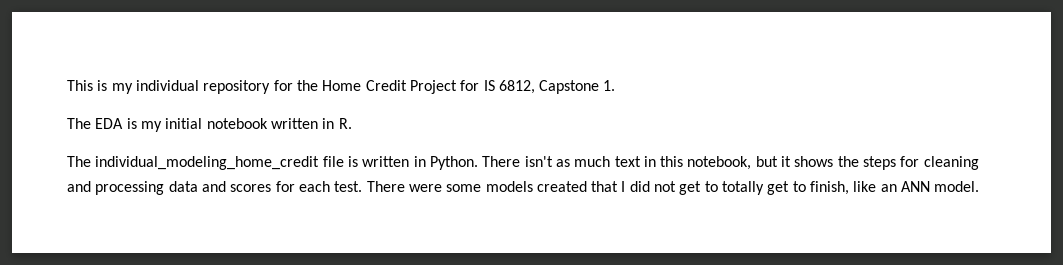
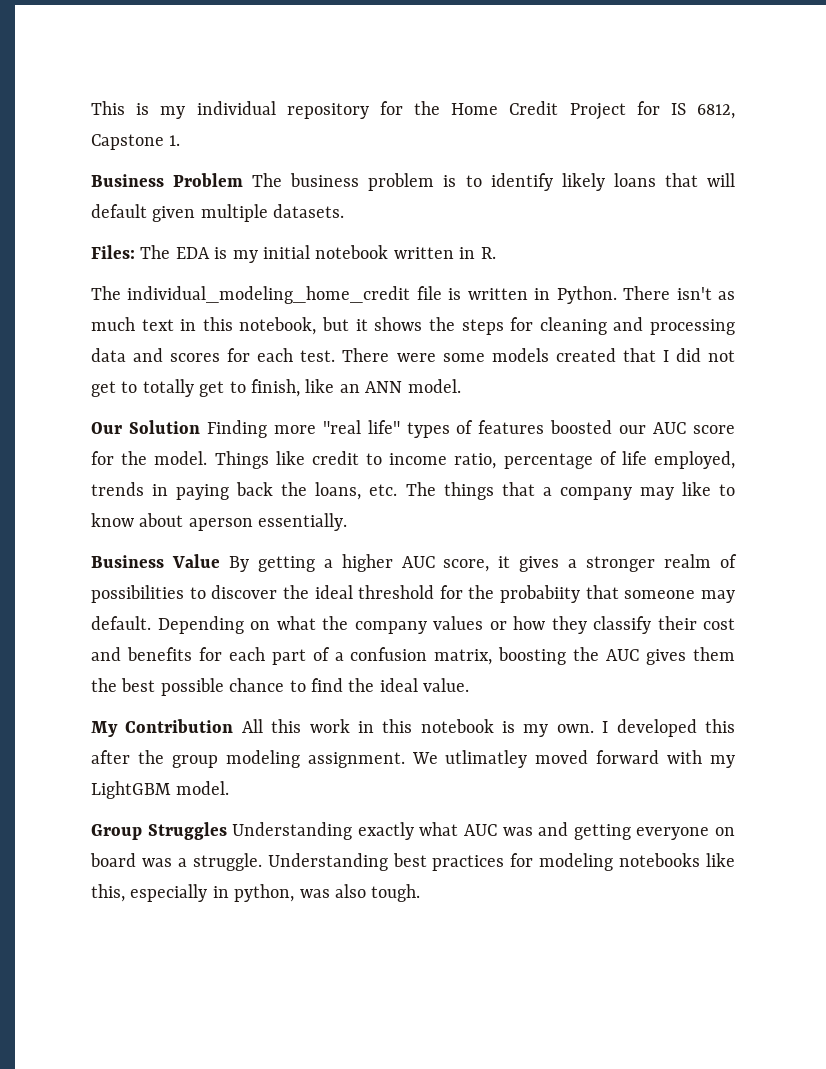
- The EDA is my initial notebook written in R.
+ Business Problem The business problem is to identify likely loans that will default given multiple datasets.
+ Files: The EDA is my initial notebook written in R.
+ Our Solution Finding more "real life" types of features boosted our AUC score for the model. Things like credit to income ratio, percentage of life employed, trends in paying back the loans, etc. The things that a company may like to know about aperson essentially.
+ Business Value By getting a higher AUC score, it gives a stronger realm of possibilities to discover the ideal threshold for the probabiity that someone may default. Depending on what the company values or how they classify their cost and benefits for each part of a confusion matrix, boosting the AUC gives them the best possible chance to find the ideal value.
+ My Contribution All this work in this notebook is my own. I developed this after the group modeling assignment. We utlimatley moved forward with my LightGBM model.
+ Group Struggles Understanding exactly what AUC was and getting everyone on board was a struggle. Understanding best practices for modeling notebooks like this, especially in python, was also tough.

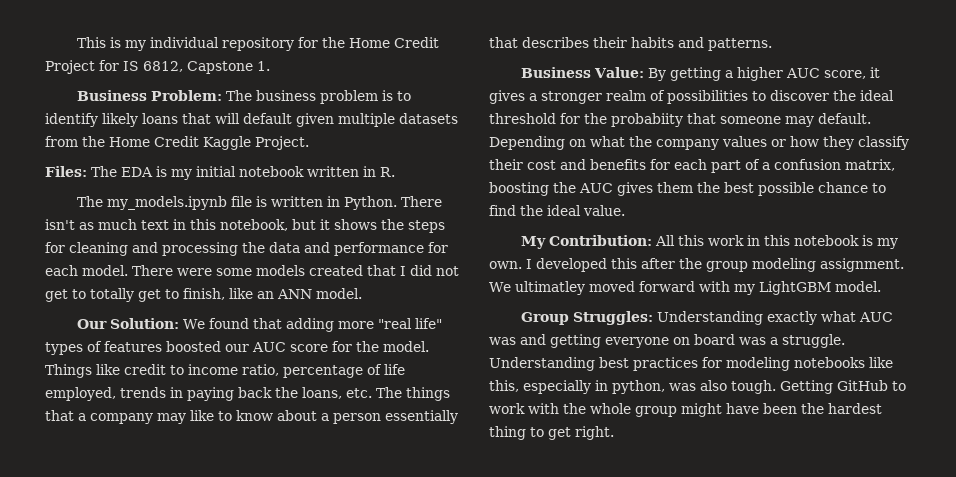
- Business Problem The business problem is to identify likely loans that will default given multiple datasets.
+ Business Problem: The business problem is to identify likely loans that will default given multiple datasets from the Home Credit Kaggle Project.
- The individual_modeling_home_credit file is written in Python.
+ The my_models.ipynb file is written in Python.
- There isn't as much text in this notebook, but it shows the steps for cleaning and processing data and scores for each test.
+ There isn't as much text in this notebook, but it shows the steps for cleaning and processing the data and performance for each model.
- Our Solution Finding more "real life" types of features boosted our AUC score for the model.
+ Our Solution: We found that adding more "real life" types of features boosted our AUC score for the model.
- Things like credit to income ratio, percentage of life employed, trends in paying back the loans, etc. The things that a company may like to know about aperson essentially.
- Business Value By getting a higher AUC score, it gives a stronger realm of possibilities to discover the ideal threshold for the probabiity that someone may default.
+ Things like credit to income ratio, percentage of life employed, trends in paying back the loans, etc. The things that a company may like to know about a person essentially that describes their habits and patterns.
+ Business Value: By getting a higher AUC score, it gives a stronger realm of possibilities to discover the ideal threshold for the probabiity that someone may default.
- My Contribution All this work in this notebook is my own.
+ My Contribution: All this work in this notebook is my own.
- We utlimatley moved forward with my LightGBM model.
+ We ultimatley moved forward with my LightGBM model.
- Group Struggles Understanding exactly what AUC was and getting everyone on board was a struggle.
+ Group Struggles: Understanding exactly what AUC was and getting everyone on board was a struggle.
+ Getting GitHub to work with the whole group might have been the hardest thing to get right.

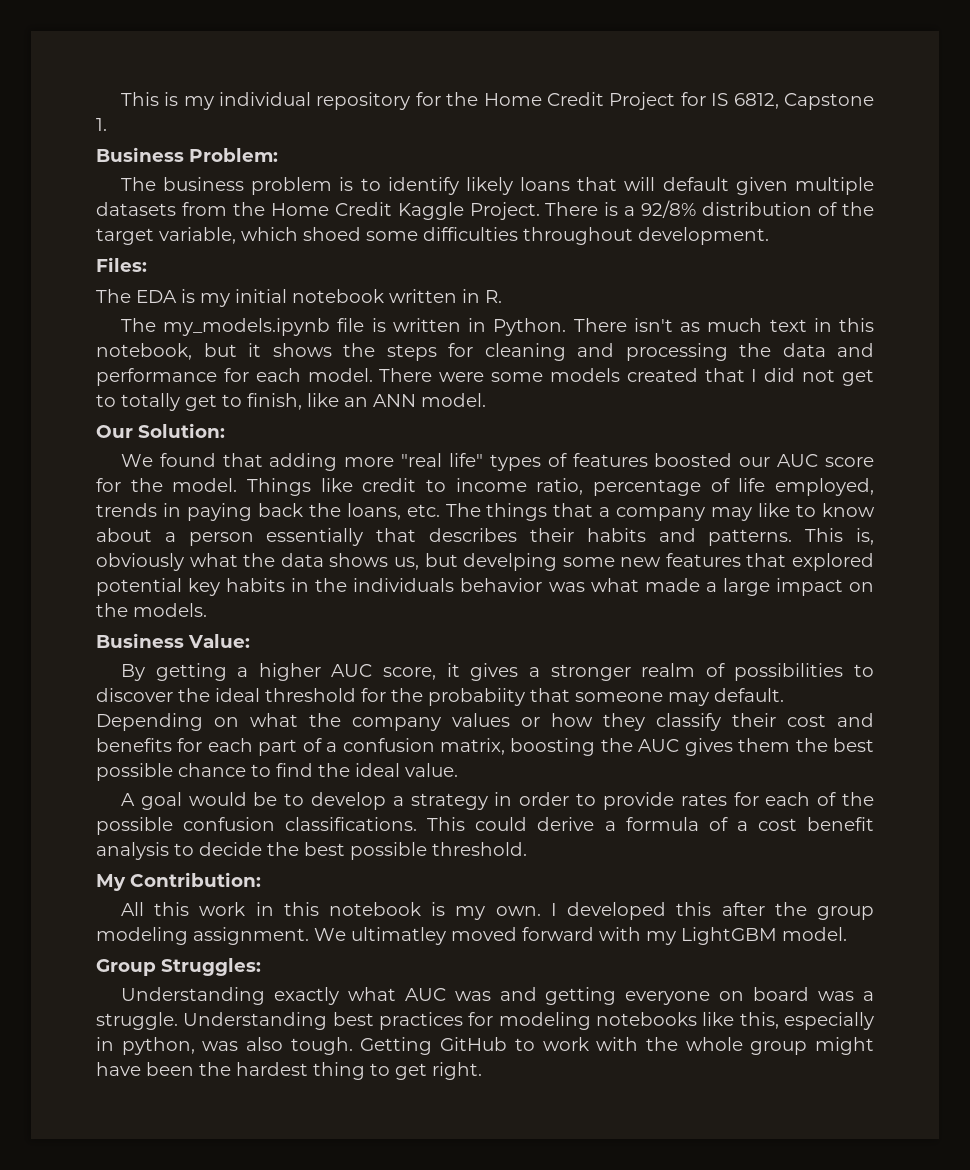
- Business Problem: The business problem is to identify likely loans that will default given multiple datasets from the Home Credit Kaggle Project.
+ Business Problem:
+ The business problem is to identify likely loans that will default given multiple datasets from the Home Credit Kaggle Project. There is a 92/8% distribution of the target variable, which shoed some difficulties throughout development.
- Files: The EDA is my initial notebook written in R.
+ Files:
+ The EDA is my initial notebook written in R.
- Our Solution: We found that adding more "real life" types of features boosted our AUC score for the model.
+ Our Solution:
+ We found that adding more "real life" types of features boosted our AUC score for the model.
+ This is, obviously what the data shows us, but develping some new features that explored potential key habits in the individuals behavior was what made a large impact on the models.
- Business Value: By getting a higher AUC score, it gives a stronger realm of possibilities to discover the ideal threshold for the probabiity that someone may default.
+ Business Value:
+ By getting a higher AUC score, it gives a stronger realm of possibilities to discover the ideal threshold for the probabiity that someone may default.
+ A goal would be to develop a strategy in order to provide rates for each of the possible confusion classifications. This could derive a formula of a cost benefit analysis to decide the best possible threshold.
- My Contribution: All this work in this notebook is my own.
+ My Contribution:
+ All this work in this notebook is my own.
- Group Struggles: Understanding exactly what AUC was and getting everyone on board was a struggle.
+ Group Struggles:
+ Understanding exactly what AUC was and getting everyone on board was a struggle.

